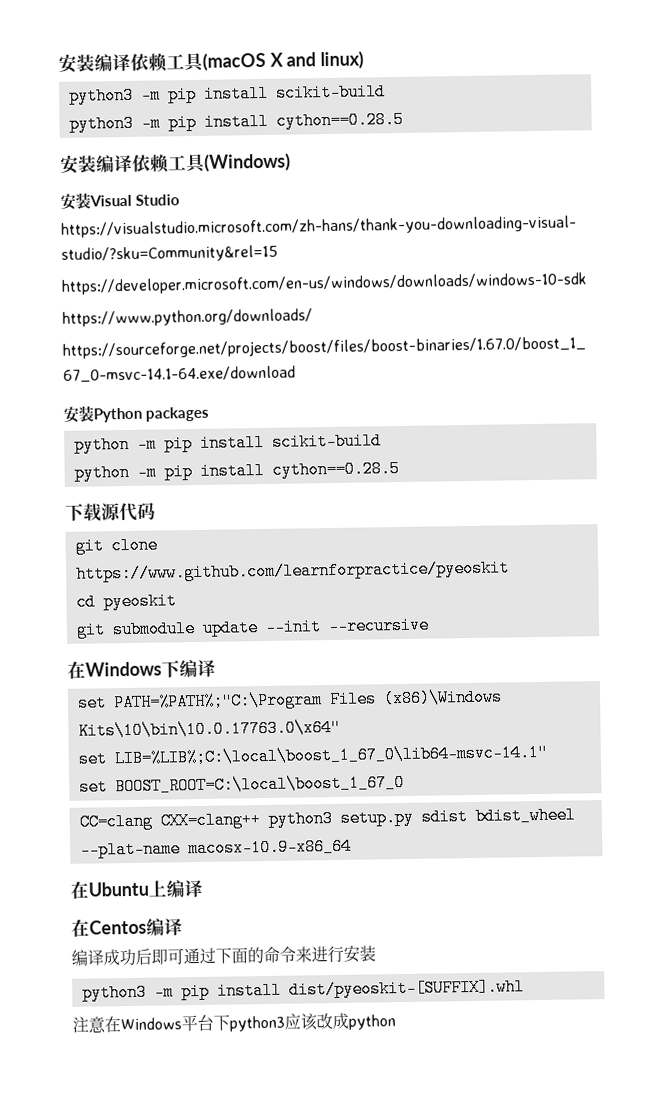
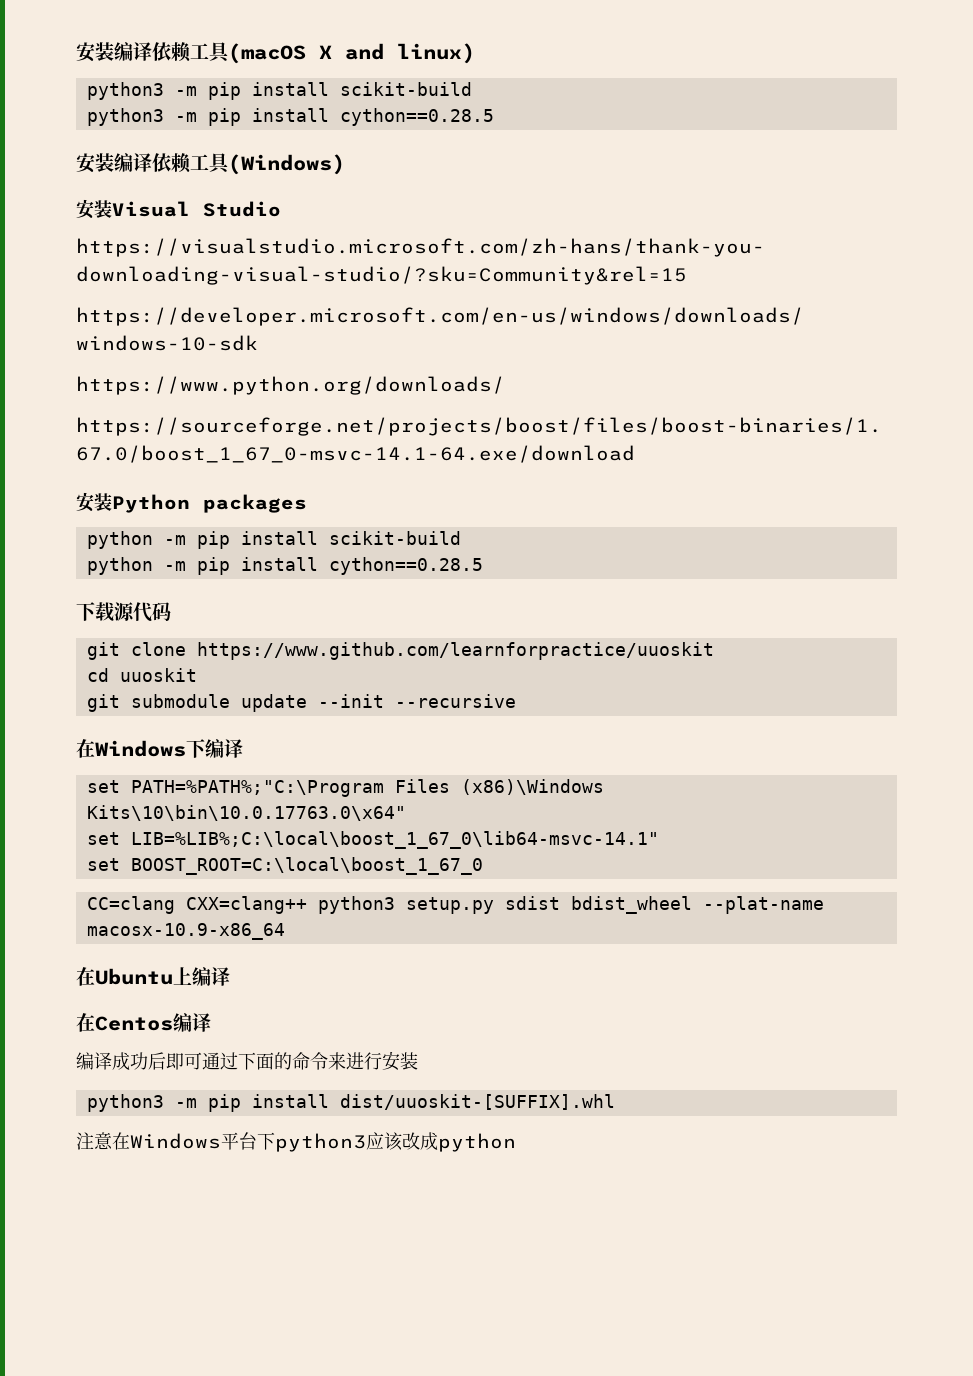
- git clone https://www.github.com/learnforpractice/pyeoskit
+ git clone https://www.github.com/learnforpractice/uuoskit
- cd pyeoskit
+ cd uuoskit
- python3 -m pip install dist/pyeoskit-[SUFFIX].whl
+ python3 -m pip install dist/uuoskit-[SUFFIX].whl

